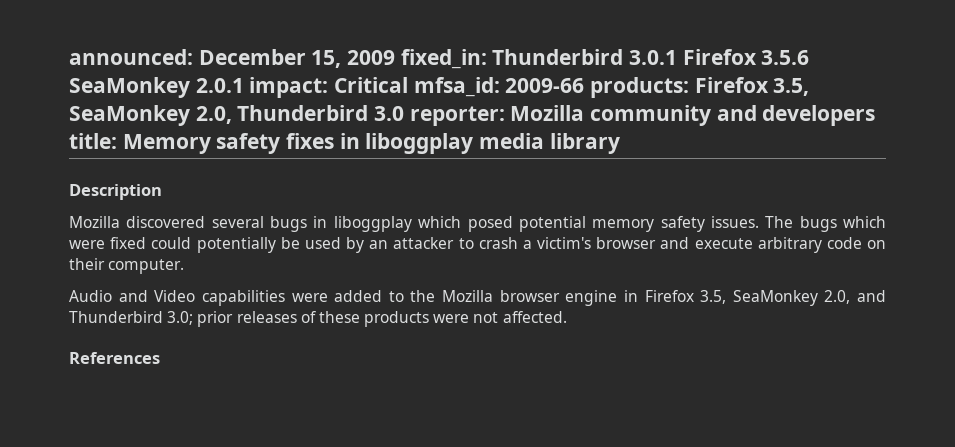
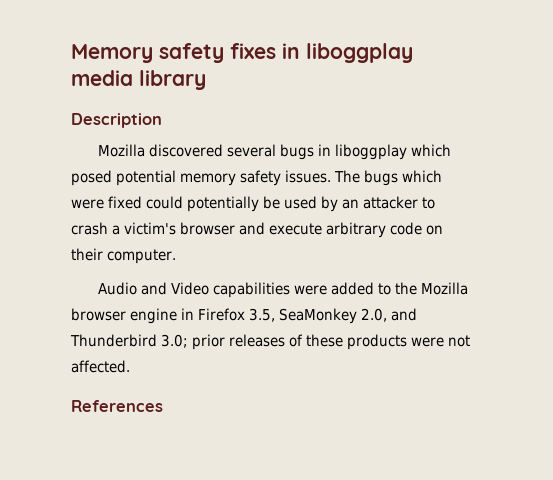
- announced: December 15, 2009 fixed_in: Thunderbird 3.0.1 Firefox 3.5.6 SeaMonkey 2.0.1 impact: Critical mfsa_id: 2009-66 products: Firefox 3.5, SeaMonkey 2.0, Thunderbird 3.0 reporter: Mozilla community and developers title: Memory safety fixes in liboggplay media library
+ Memory safety fixes in liboggplay media library

